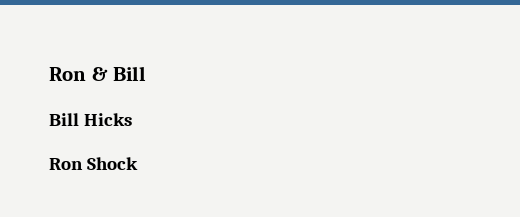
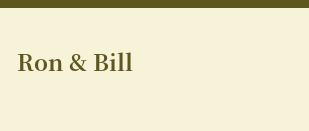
- Bill Hicks
- Ron Shock

